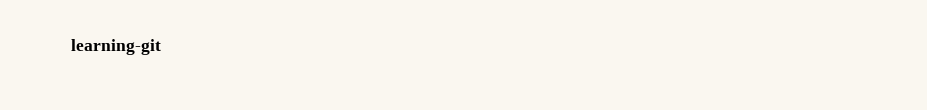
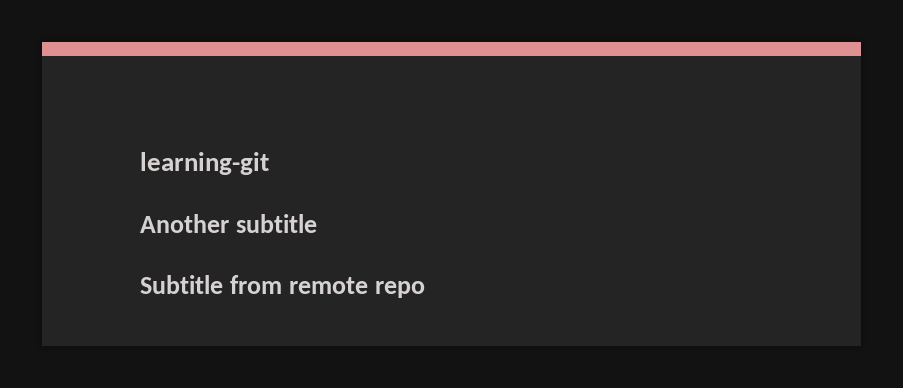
+ Another subtitle
+ Subtitle from remote repo

